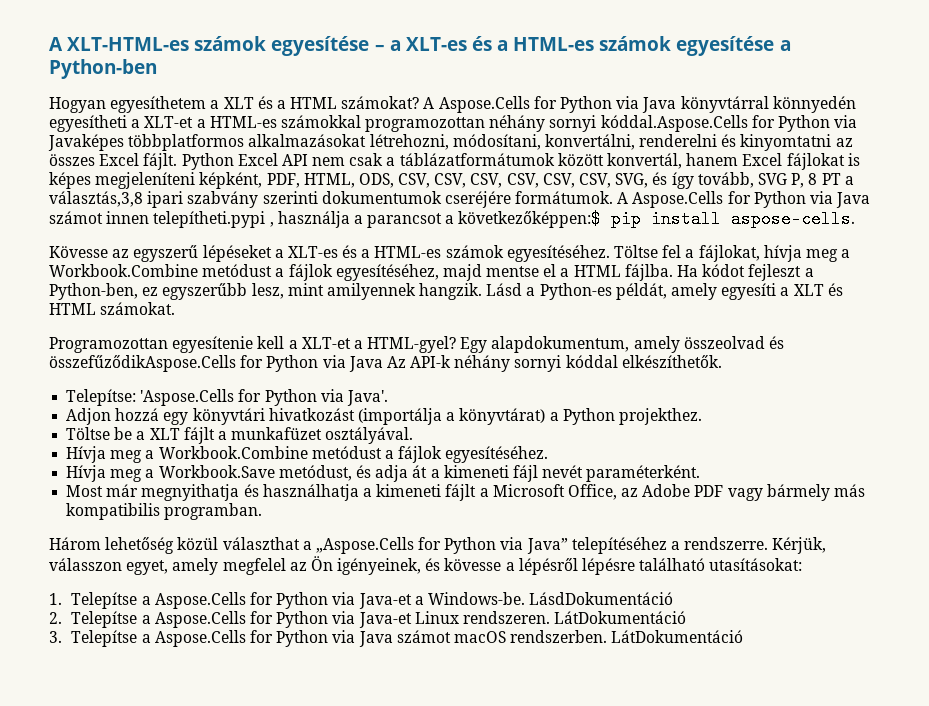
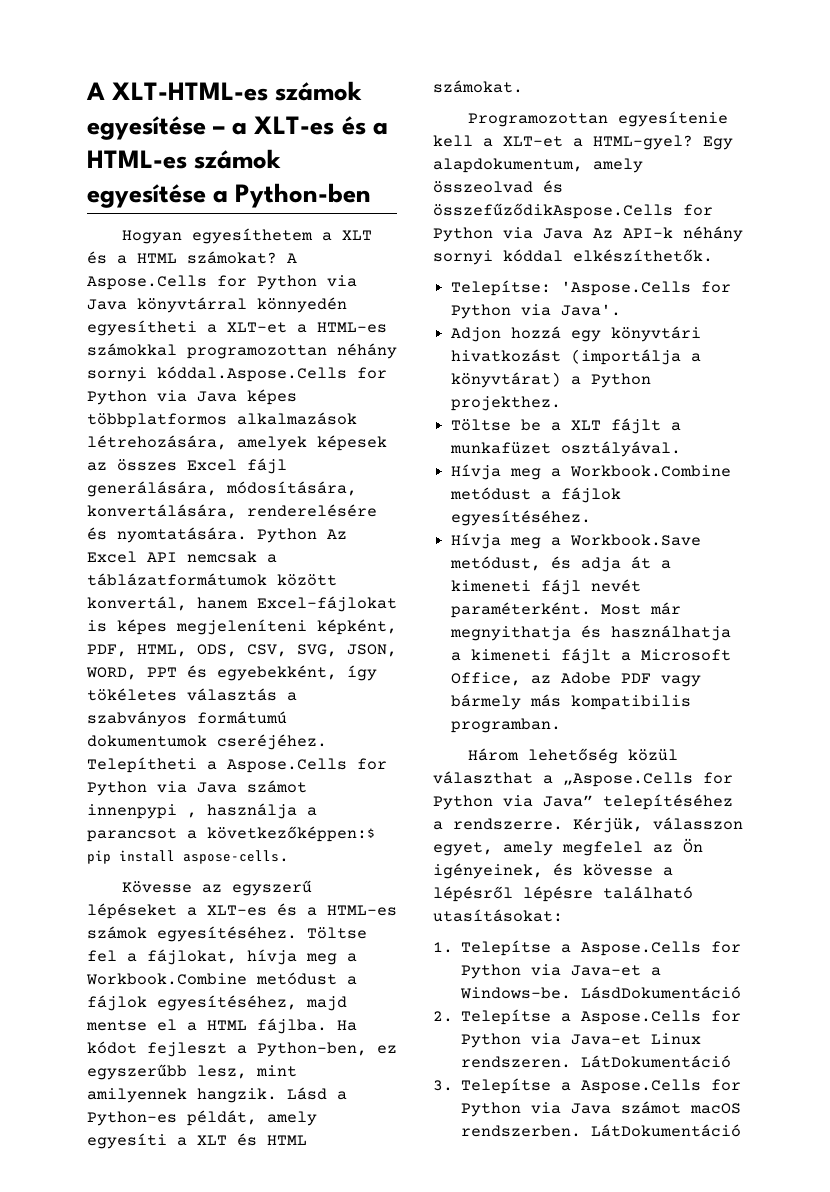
- A Aspose.Cells for Python via Java könyvtárral könnyedén egyesítheti a XLT-et a HTML-es számokkal programozottan néhány sornyi kóddal.Aspose.Cells for Python via Javaképes többplatformos alkalmazásokat létrehozni, módosítani, konvertálni, renderelni és kinyomtatni az összes Excel fájlt. Python Excel API nem csak a táblázatformátumok között konvertál, hanem Excel fájlokat is képes megjeleníteni képként, PDF, HTML, ODS, CSV, CSV, CSV, CSV, CSV, CSV, SVG, és így tovább, SVG P, 8 PT a választás,3,8 ipari szabvány szerinti dokumentumok cseréjére formátumok. A Aspose.Cells for Python via Java számot innen telepítheti.pypi , használja a parancsot a következőképpen:$ pip install aspose-cells.
+ A Aspose.Cells for Python via Java könyvtárral könnyedén egyesítheti a XLT-et a HTML-es számokkal programozottan néhány sornyi kóddal.Aspose.Cells for Python via Java képes többplatformos alkalmazások létrehozására, amelyek képesek az összes Excel fájl generálására, módosítására, konvertálására, renderelésére és nyomtatására. Python Az Excel API nemcsak a táblázatformátumok között konvertál, hanem Excel-fájlokat is képes megjeleníteni képként, PDF, HTML, ODS, CSV, SVG, JSON, WORD, PPT és egyebekként, így tökéletes választás a szabványos formátumú dokumentumok cseréjéhez. Telepítheti a Aspose.Cells for Python via Java számot innenpypi , használja a parancsot a következőképpen:$ pip install aspose-cells.
- Hívja meg a Workbook.Save metódust, és adja át a kimeneti fájl nevét paraméterként.
- Most már megnyithatja és használhatja a kimeneti fájlt a Microsoft Office, az Adobe PDF vagy bármely más kompatibilis programban.
+ Hívja meg a Workbook.Save metódust, és adja át a kimeneti fájl nevét paraméterként. Most már megnyithatja és használhatja a kimeneti fájlt a Microsoft Office, az Adobe PDF vagy bármely más kompatibilis programban.

